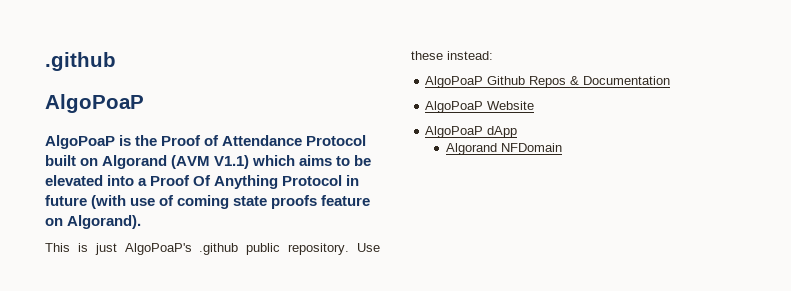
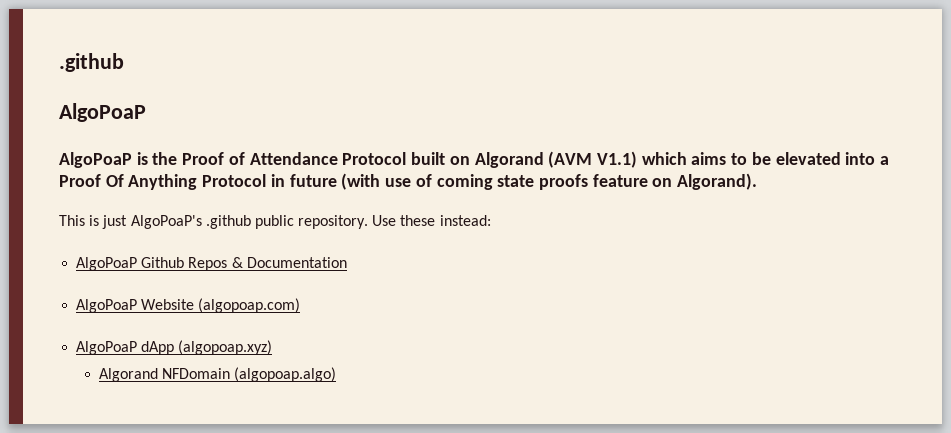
- AlgoPoaP Website
+ AlgoPoaP Website (algopoap.com)
- AlgoPoaP dApp
+ AlgoPoaP dApp (algopoap.xyz)
- Algorand NFDomain
+ Algorand NFDomain (algopoap.algo)

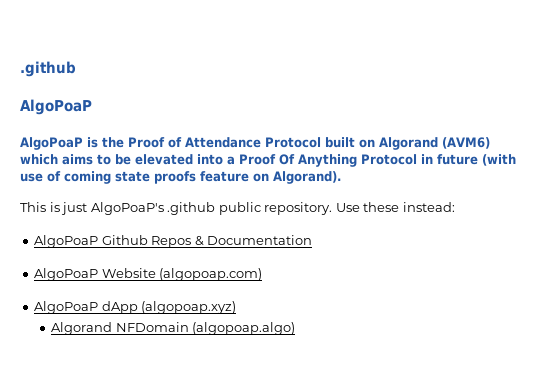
- AlgoPoaP is the Proof of Attendance Protocol built on Algorand (AVM V1.1) which aims to be elevated into a Proof Of Anything Protocol in future (with use of coming state proofs feature on Algorand).
+ AlgoPoaP is the Proof of Attendance Protocol built on Algorand (AVM6) which aims to be elevated into a Proof Of Anything Protocol in future (with use of coming state proofs feature on Algorand).

